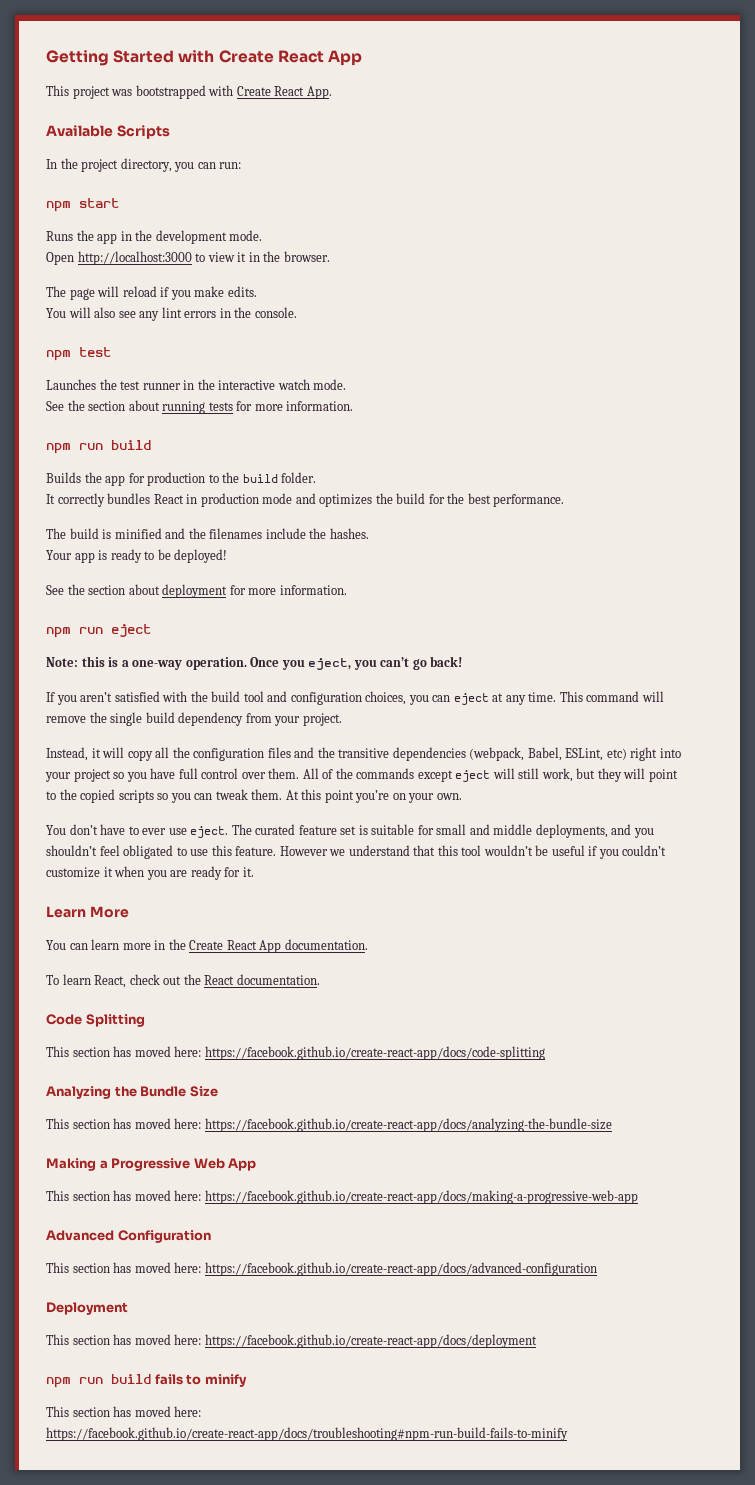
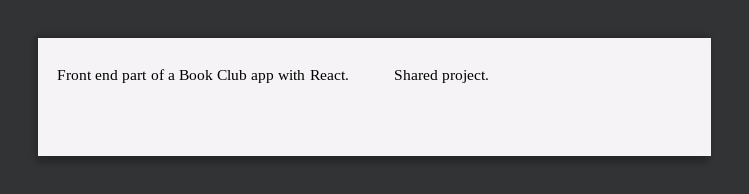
- Getting Started with Create React App
- This project was bootstrapped with Create React App.
- Available Scripts
- In the project directory, you can run:
- npm start
- Runs the app in the development mode.
- Open http://localhost:3000 to view it in the browser.
- The page will reload if you make edits.
- You will also see any lint errors in the console.
- npm test
- Launches the test runner in the interactive watch mode.
- See the section about running tests for more information.
- npm run build
- Builds the app for production to the build folder.
- It correctly bundles React in production mode and optimizes the build for the best performance.
- The build is minified and the filenames include the hashes.
- Your app is ready to be deployed!
- See the section about deployment for more information.
- npm run eject
- Note: this is a one-way operation. Once you eject, you can’t go back!
- If you aren’t satisfied with the build tool and configuration choices, you can eject at any time. This command will remove the single build dependency from your project.
- Instead, it will copy all the configuration files and the transitive dependencies (webpack, Babel, ESLint, etc) right into your project so you have full control over them. All of the commands except eject will still work, but they will point to the copied scripts so you can tweak them. At this point you’re on your own.
- You don’t have to ever use eject. The curated feature set is suitable for small and middle deployments, and you shouldn’t feel obligated to use this feature. However we understand that this tool wouldn’t be useful if you couldn’t customize it when you are ready for it.
- Learn More
- You can learn more in the Create React App documentation.
- To learn React, check out the React documentation.
- Code Splitting
- This section has moved here: https://facebook.github.io/create-react-app/docs/code-splitting
- Analyzing the Bundle Size
- This section has moved here: https://facebook.github.io/create-react-app/docs/analyzing-the-bundle-size
- Making a Progressive Web App
- This section has moved here: https://facebook.github.io/create-react-app/docs/making-a-progressive-web-app
- Advanced Configuration
- This section has moved here: https://facebook.github.io/create-react-app/docs/advanced-configuration
- Deployment
- This section has moved here: https://facebook.github.io/create-react-app/docs/deployment
- npm run build fails to minify
- This section has moved here: https://facebook.github.io/create-react-app/docs/troubleshooting#npm-run-build-fails-to-minify
+ Front end part of a Book Club app with React. Shared project.

